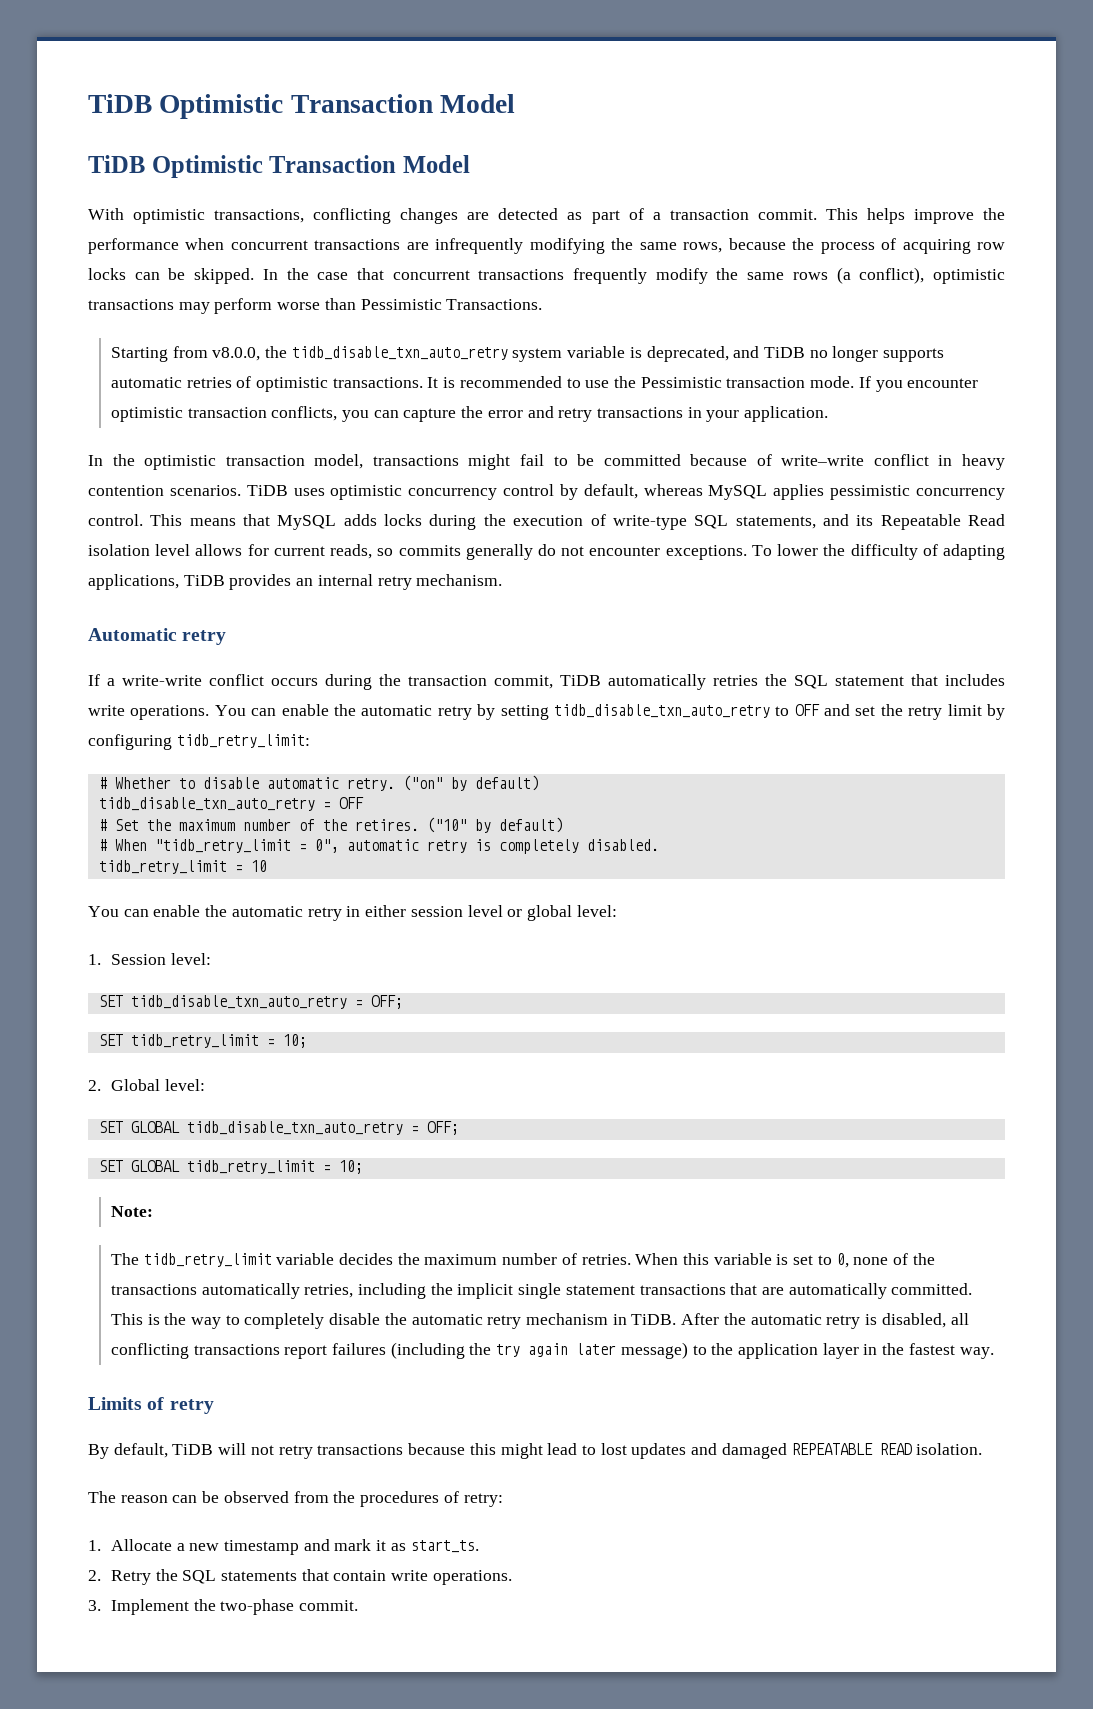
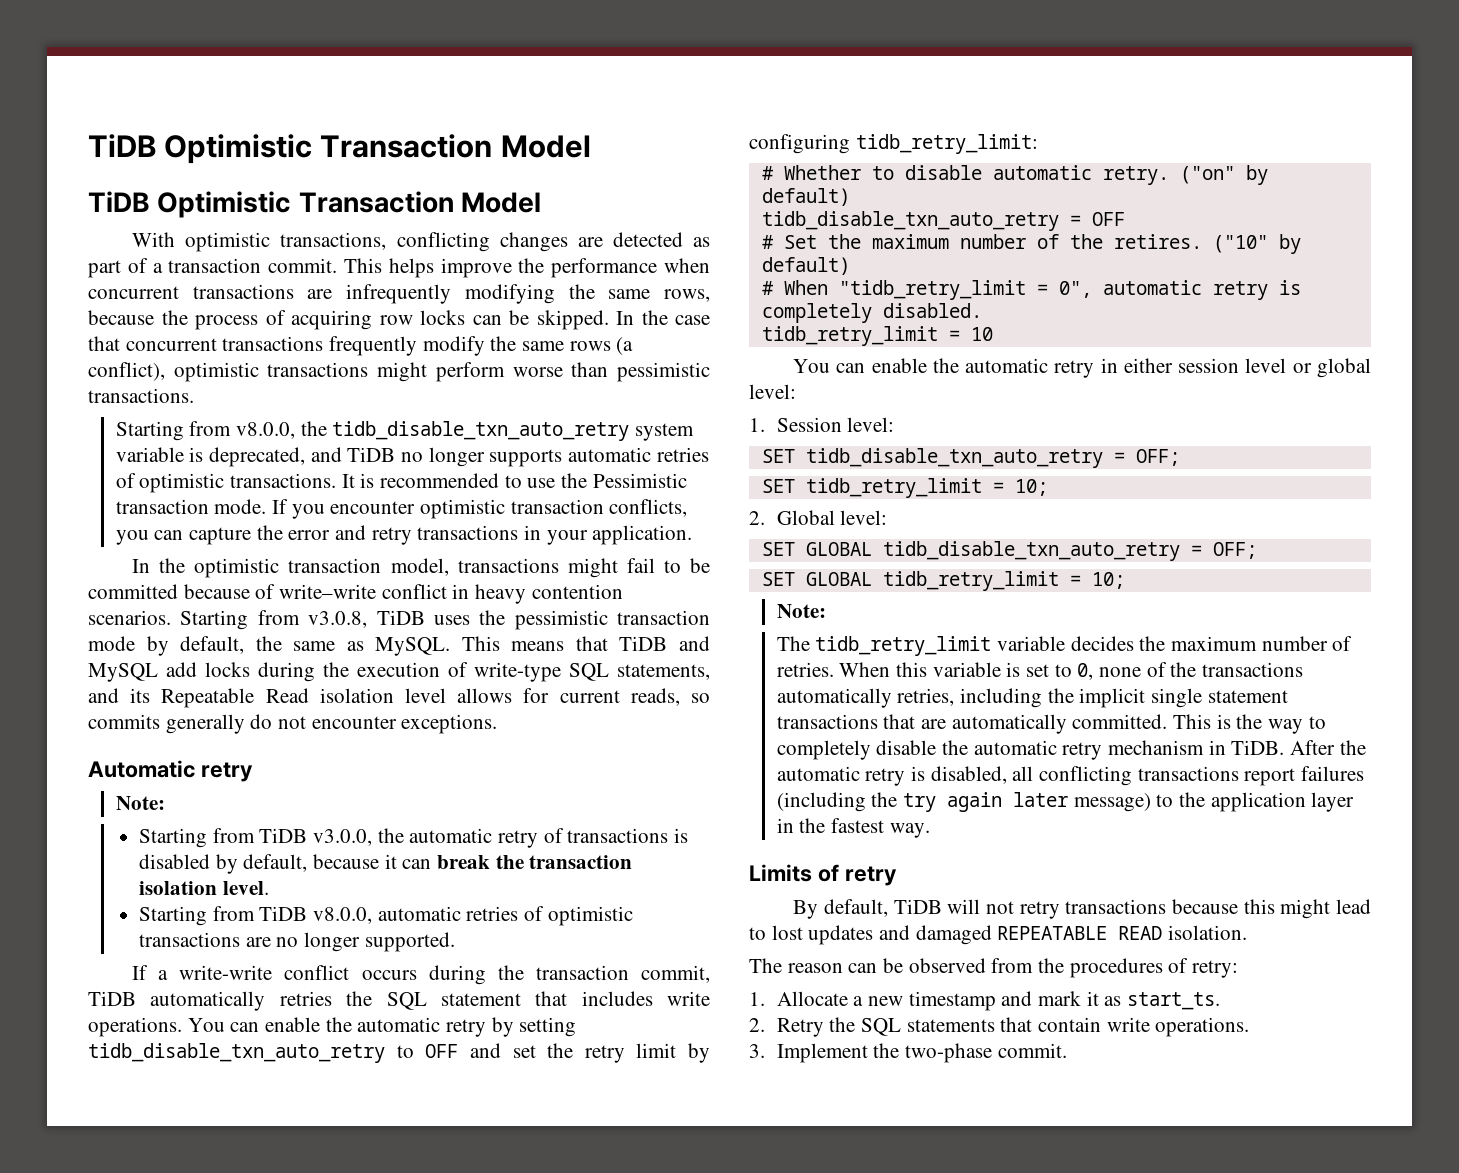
- In the case that concurrent transactions frequently modify the same rows (a conflict), optimistic transactions may perform worse than Pessimistic Transactions.
+ In the case that concurrent transactions frequently modify the same rows (a conflict), optimistic transactions might perform worse than pessimistic transactions.
- TiDB uses optimistic concurrency control by default, whereas MySQL applies pessimistic concurrency control. This means that MySQL adds locks during the execution of write-type SQL statements, and its Repeatable Read isolation level allows for current reads, so commits generally do not encounter exceptions. To lower the difficulty of adapting applications, TiDB provides an internal retry mechanism.
+ Starting from v3.0.8, TiDB uses the pessimistic transaction mode by default, the same as MySQL. This means that TiDB and MySQL add locks during the execution of write-type SQL statements, and its Repeatable Read isolation level allows for current reads, so commits generally do not encounter exceptions.
  Automatic retry
+ Note:
+ Starting from TiDB v3.0.0, the automatic retry of transactions is disabled by default, because it can break the transaction isolation level.
+ Starting from TiDB v8.0.0, automatic retries of optimistic transactions are no longer supported.

